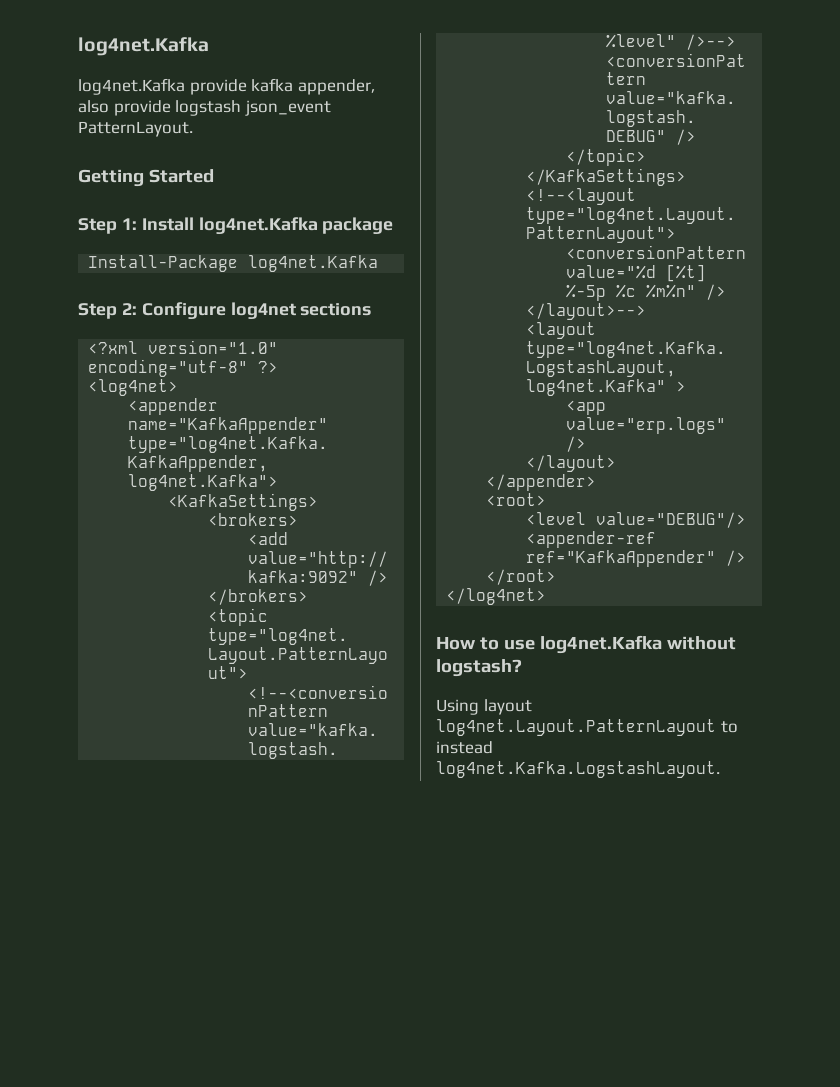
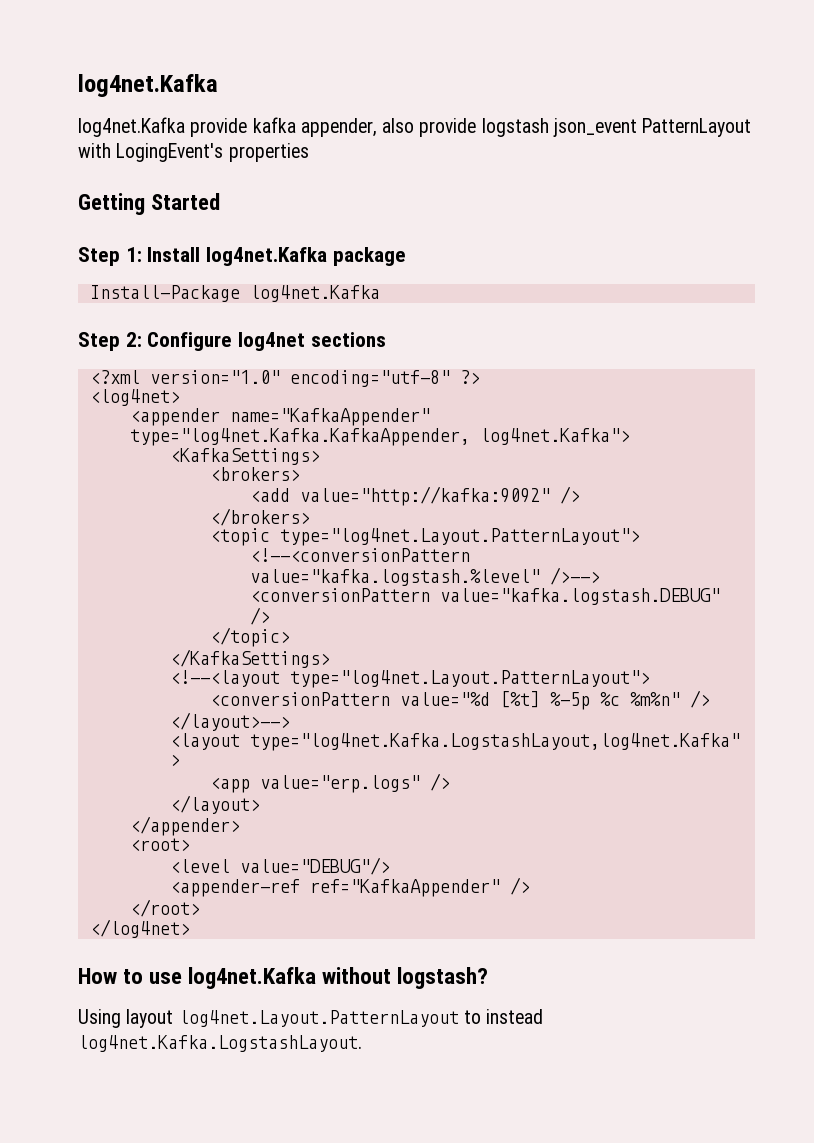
- log4net.Kafka provide kafka appender, also provide logstash json_event PatternLayout.
+ log4net.Kafka provide kafka appender, also provide logstash json_event PatternLayout with LogingEvent's properties

